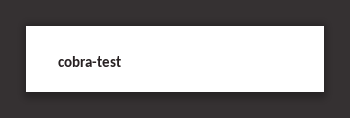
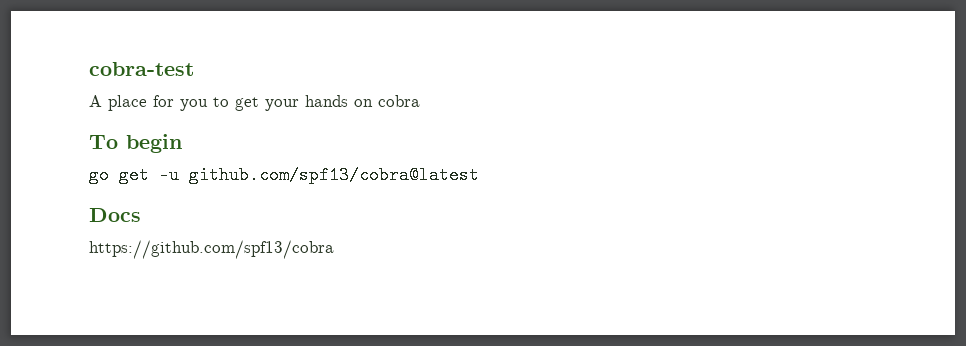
+ A place for you to get your hands on cobra
+ To begin
+ go get -u github.com/spf13/cobra@latest
+ Docs
+ https://github.com/spf13/cobra

